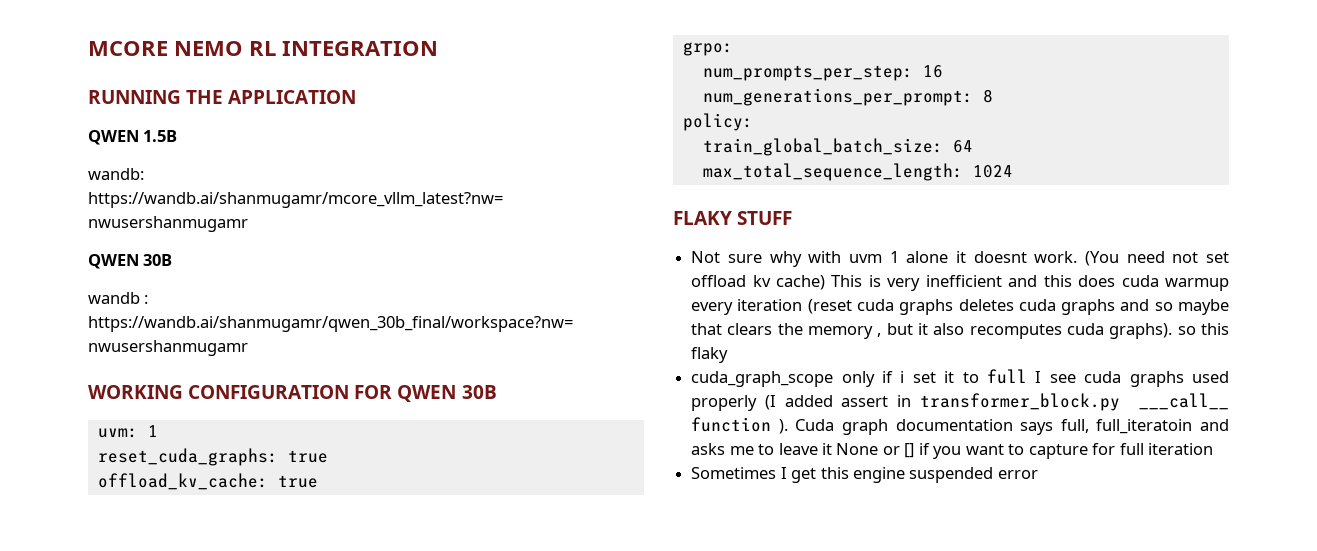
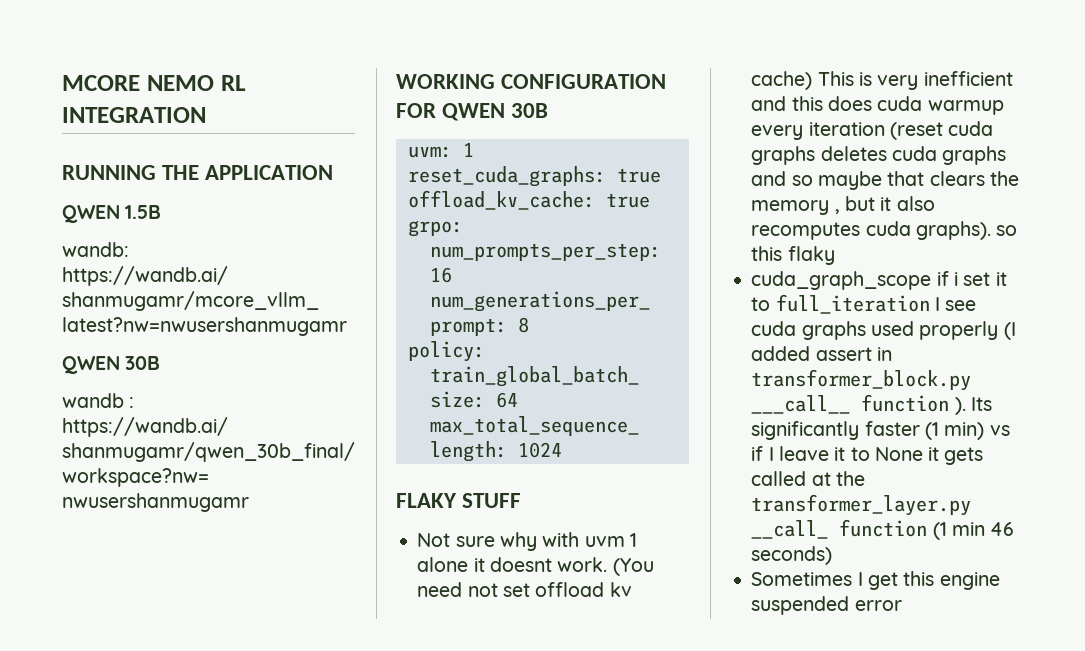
- cuda_graph_scope only if i set it to full I see cuda graphs used properly (I added assert in transformer_block.py ___call__ function ).
+ cuda_graph_scope if i set it to full_iteration I see cuda graphs used properly (I added assert in transformer_block.py ___call__ function ).
- Cuda graph documentation says full, full_iteratoin and asks me to leave it None or [] if you want to capture for full iteration
+ Its significantly faster (1 min) vs if I leave it to None it gets called at the transformer_layer.py __call_ function (1 min 46 seconds)

